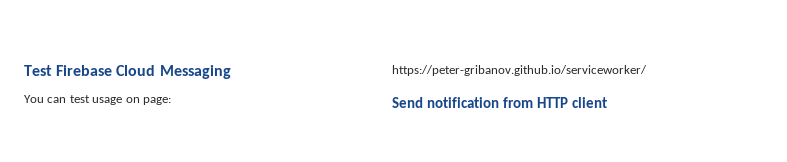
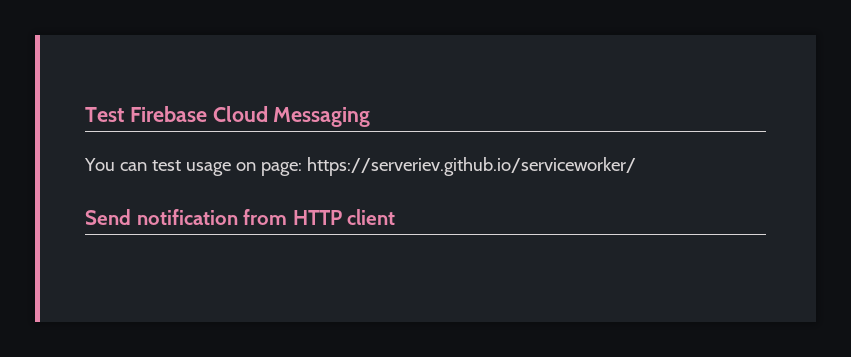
- You can test usage on page: https://peter-gribanov.github.io/serviceworker/
+ You can test usage on page: https://serveriev.github.io/serviceworker/

